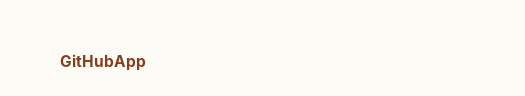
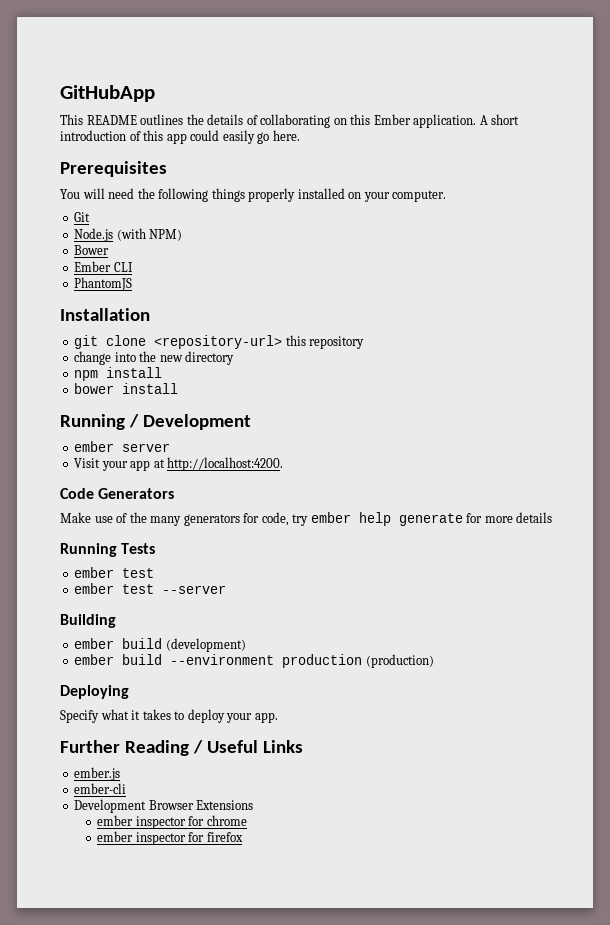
+ This README outlines the details of collaborating on this Ember application. A short introduction of this app could easily go here.
+ Prerequisites
+ You will need the following things properly installed on your computer.
+ Git
+ Node.js (with NPM)
+ Bower
+ Ember CLI
+ PhantomJS
+ Installation
+ git clone <repository-url> this repository
+ change into the new directory
+ npm install
+ bower install
+ Running / Development
+ ember server
+ Visit your app at http://localhost:4200.
+ Code Generators
+ Make use of the many generators for code, try ember help generate for more details
+ Running Tests
+ ember test
+ ember test --server
+ Building
+ ember build (development)
+ ember build --environment production (production)
+ Deploying
+ Specify what it takes to deploy your app.
+ Further Reading / Useful Links
+ ember.js
+ ember-cli
+ Development Browser Extensions
+ ember inspector for chrome
+ ember inspector for firefox

